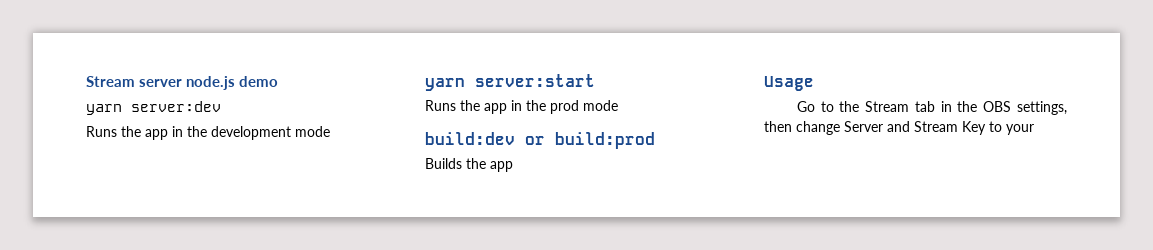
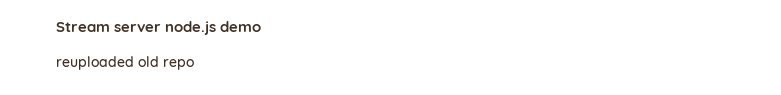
- yarn server:dev
- Runs the app in the development mode
- yarn server:start
- Runs the app in the prod mode
- build:dev or build:prod
- Builds the app
- Usage
- Go to the Stream tab in the OBS settings, then change Server and Stream Key to your
+ reuploaded old repo

